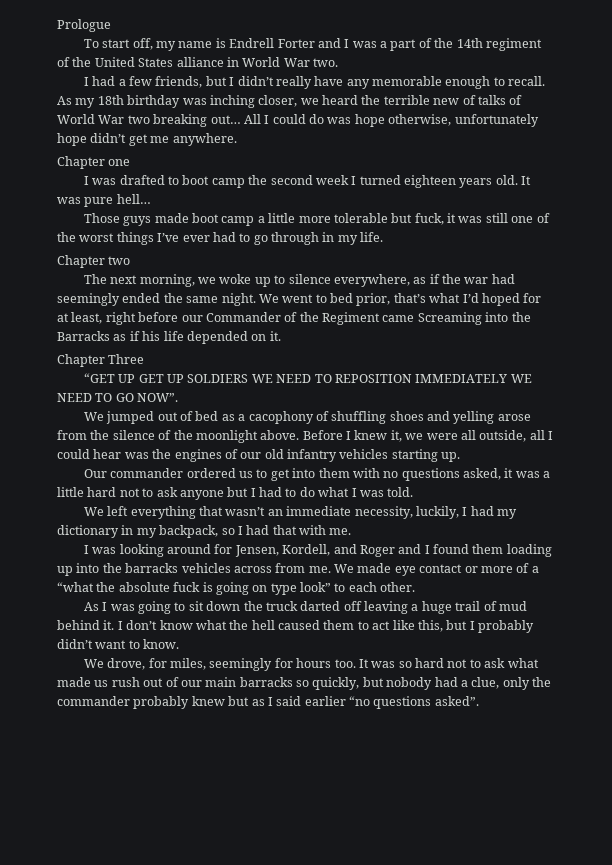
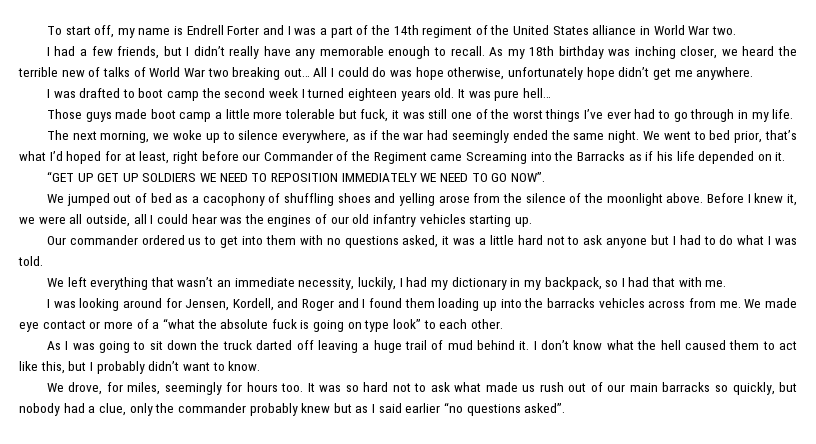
- Prologue
- Chapter one
- Chapter two
- Chapter Three

